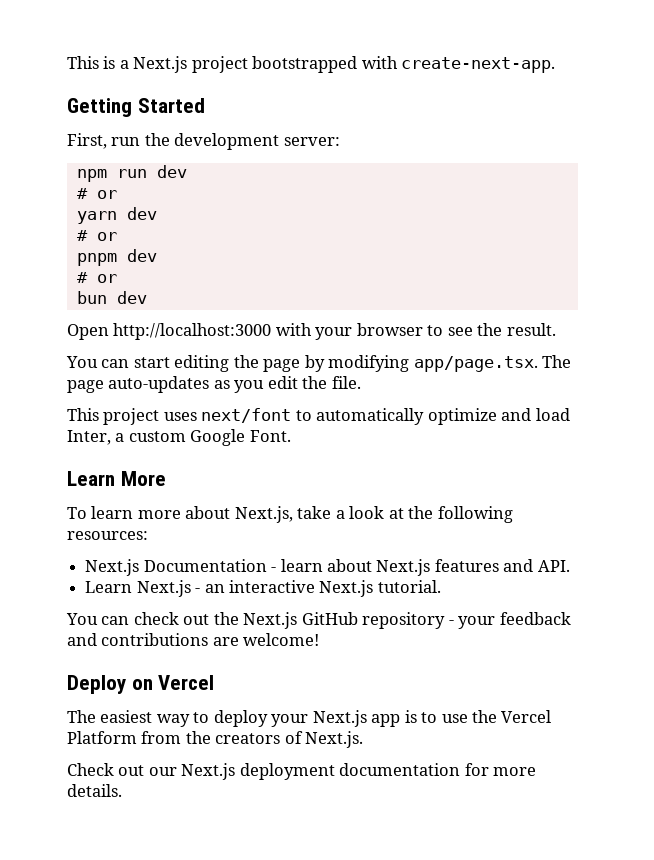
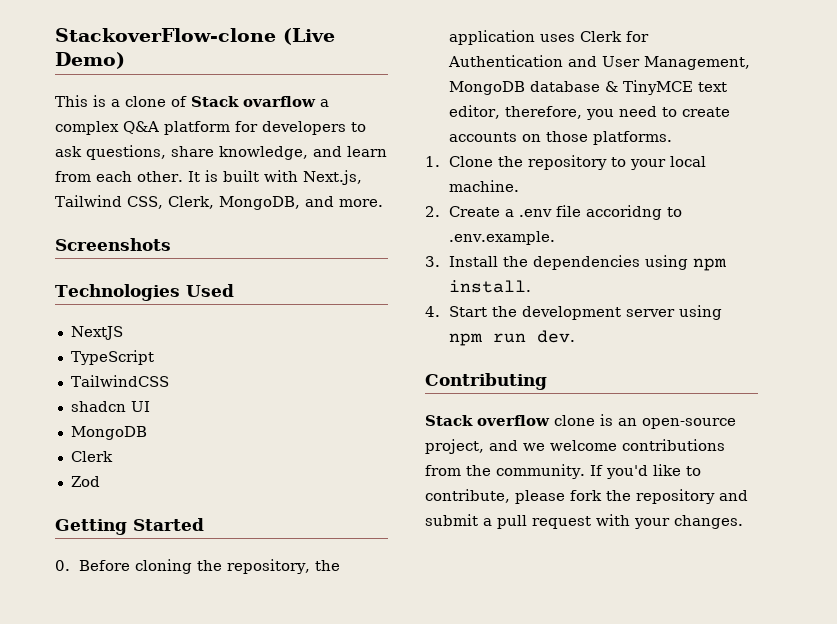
- This is a Next.js project bootstrapped with create-next-app.
+ StackoverFlow-clone (Live Demo)
+ This is a clone of Stack ovarflow a complex Q&A platform for developers to ask questions, share knowledge, and learn from each other. It is built with Next.js, Tailwind CSS, Clerk, MongoDB, and more.
+ Screenshots
+ Technologies Used
+ NextJS
+ TypeScript
+ TailwindCSS
+ shadcn UI
+ MongoDB
+ Clerk
+ Zod
  Getting Started
- First, run the development server:
- npm run dev
- # or
- yarn dev
- # or
- pnpm dev
- # or
- bun dev
- Open http://localhost:3000 with your browser to see the result.
- You can start editing the page by modifying app/page.tsx. The page auto-updates as you edit the file.
- This project uses next/font to automatically optimize and load Inter, a custom Google Font.
- Learn More
- To learn more about Next.js, take a look at the following resources:
- Next.js Documentation - learn about Next.js features and API.
- Learn Next.js - an interactive Next.js tutorial.
- You can check out the Next.js GitHub repository - your feedback and contributions are welcome!
- Deploy on Vercel
- The easiest way to deploy your Next.js app is to use the Vercel Platform from the creators of Next.js.
- Check out our Next.js deployment documentation for more details.
+ 0. Before cloning the repository, the application uses Clerk for Authentication and User Management, MongoDB database & TinyMCE text editor, therefore, you need to create accounts on those platforms.
+ 1. Clone the repository to your local machine.
+ 2. Create a .env file accoridng to .env.example.
+ 3. Install the dependencies using npm install.
+ 4. Start the development server using npm run dev.
+ Contributing
+ Stack overflow clone is an open-source project, and we welcome contributions from the community. If you'd like to contribute, please fork the repository and submit a pull request with your changes.

